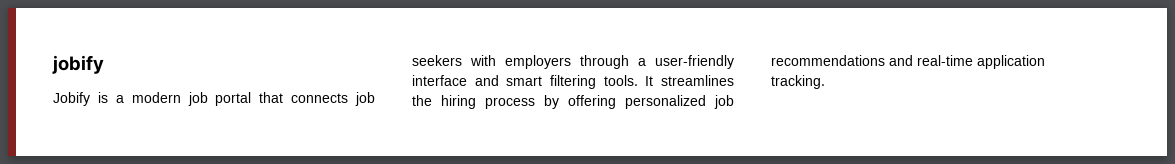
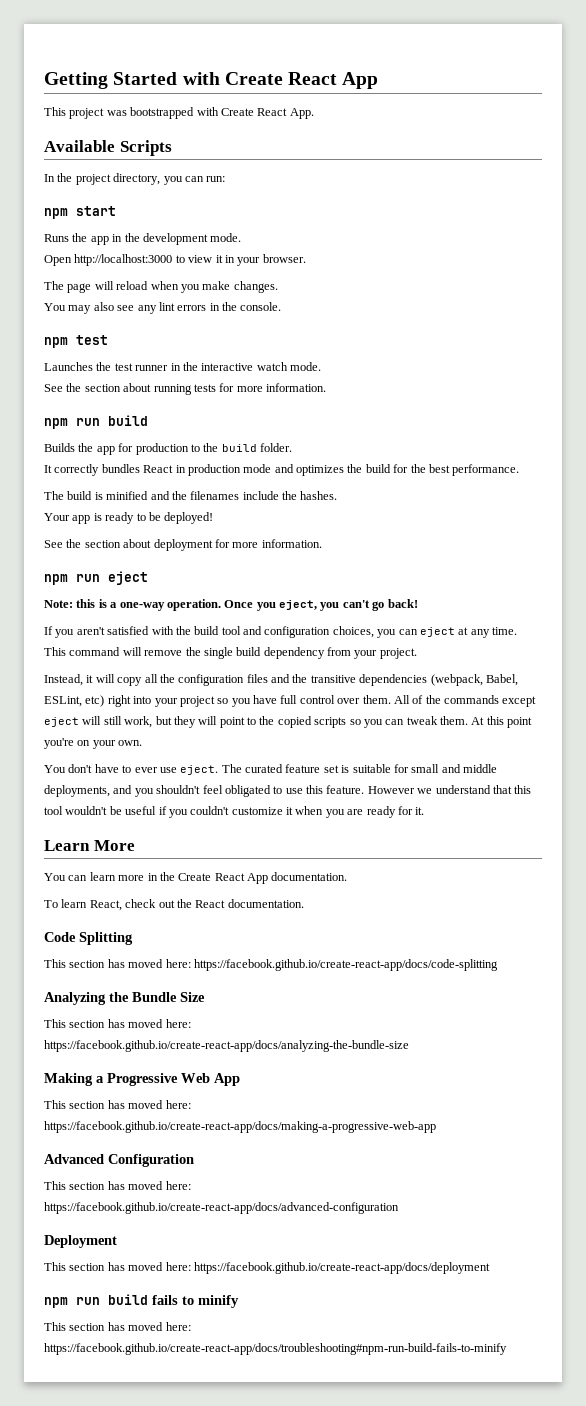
- jobify
- Jobify is a modern job portal that connects job seekers with employers through a user-friendly interface and smart filtering tools. It streamlines the hiring process by offering personalized job recommendations and real-time application tracking.
+ Getting Started with Create React App
+ This project was bootstrapped with Create React App.
+ Available Scripts
+ In the project directory, you can run:
+ npm start
+ Runs the app in the development mode.
+ Open http://localhost:3000 to view it in your browser.
+ The page will reload when you make changes.
+ You may also see any lint errors in the console.
+ npm test
+ Launches the test runner in the interactive watch mode.
+ See the section about running tests for more information.
+ npm run build
+ Builds the app for production to the build folder.
+ It correctly bundles React in production mode and optimizes the build for the best performance.
+ The build is minified and the filenames include the hashes.
+ Your app is ready to be deployed!
+ See the section about deployment for more information.
+ npm run eject
+ Note: this is a one-way operation. Once you eject, you can't go back!
+ If you aren't satisfied with the build tool and configuration choices, you can eject at any time. This command will remove the single build dependency from your project.
+ Instead, it will copy all the configuration files and the transitive dependencies (webpack, Babel, ESLint, etc) right into your project so you have full control over them. All of the commands except eject will still work, but they will point to the copied scripts so you can tweak them. At this point you're on your own.
+ You don't have to ever use eject. The curated feature set is suitable for small and middle deployments, and you shouldn't feel obligated to use this feature. However we understand that this tool wouldn't be useful if you couldn't customize it when you are ready for it.
+ Learn More
+ You can learn more in the Create React App documentation.
+ To learn React, check out the React documentation.
+ Code Splitting
+ This section has moved here: https://facebook.github.io/create-react-app/docs/code-splitting
+ Analyzing the Bundle Size
+ This section has moved here: https://facebook.github.io/create-react-app/docs/analyzing-the-bundle-size
+ Making a Progressive Web App
+ This section has moved here: https://facebook.github.io/create-react-app/docs/making-a-progressive-web-app
+ Advanced Configuration
+ This section has moved here: https://facebook.github.io/create-react-app/docs/advanced-configuration
+ Deployment
+ This section has moved here: https://facebook.github.io/create-react-app/docs/deployment
+ npm run build fails to minify
+ This section has moved here: https://facebook.github.io/create-react-app/docs/troubleshooting#npm-run-build-fails-to-minify

